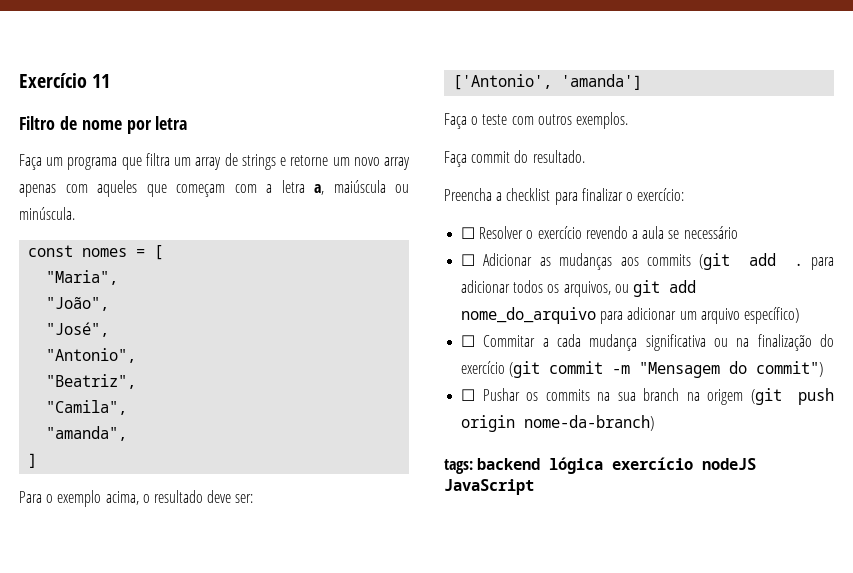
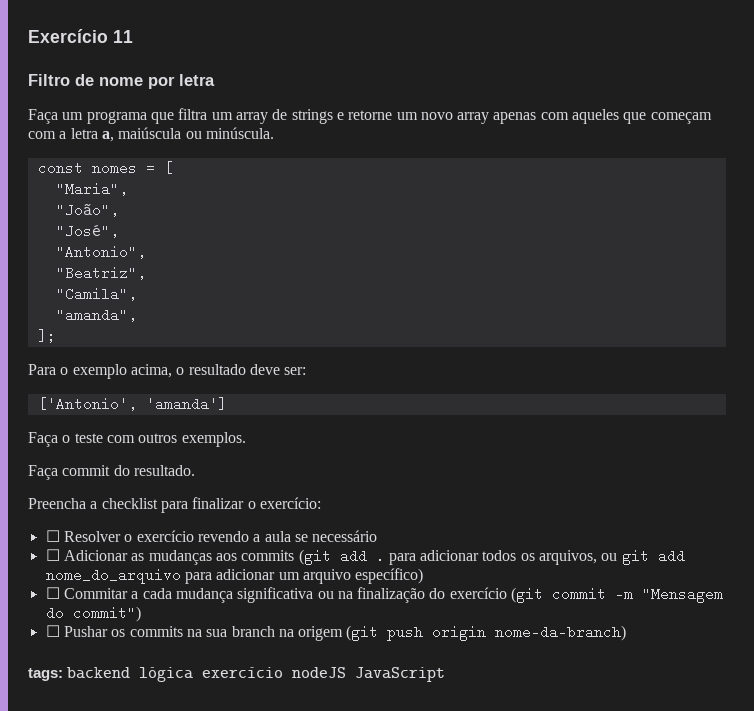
- ]
+ ];

